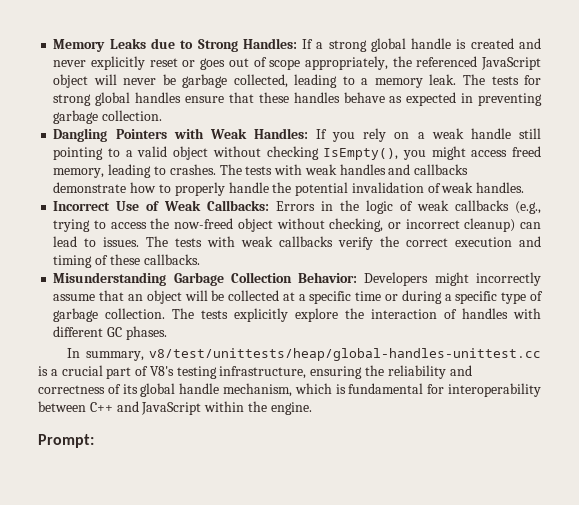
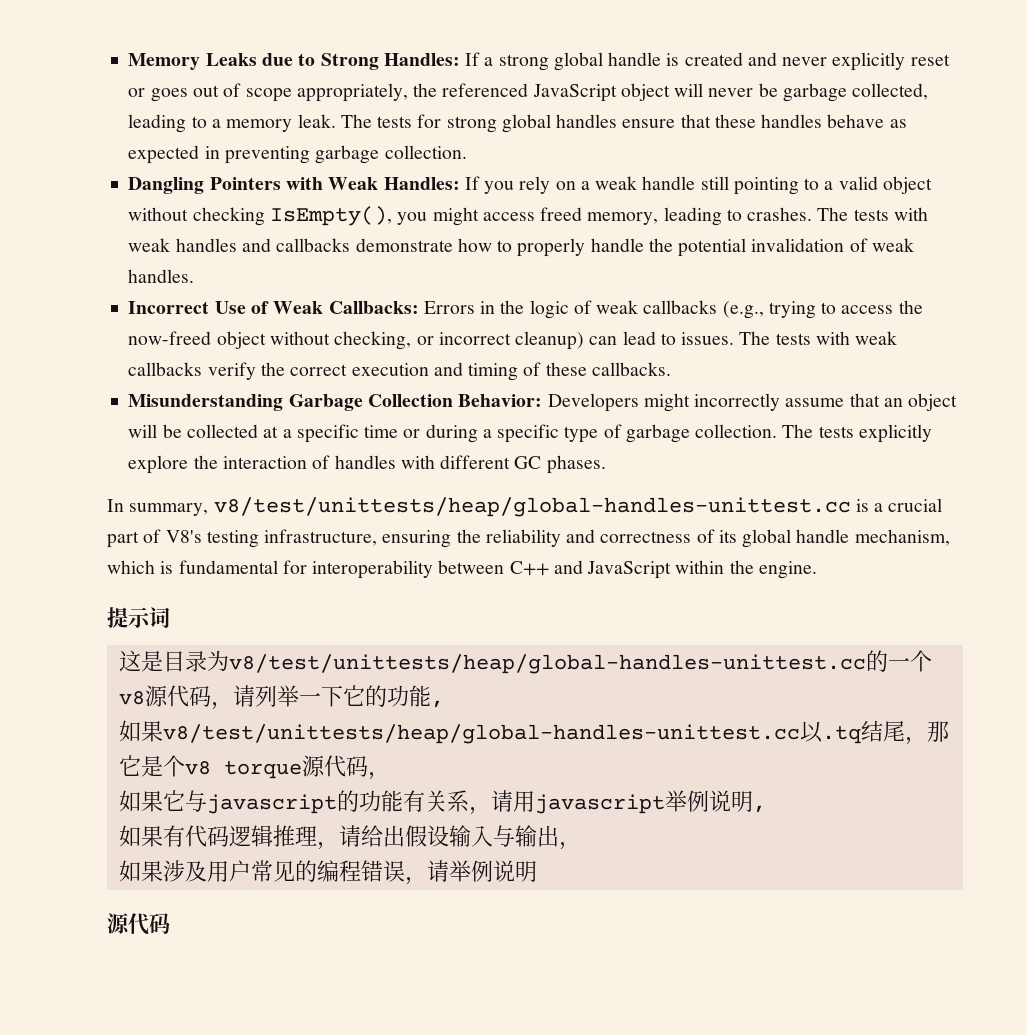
- Prompt:
+ 提示词
+ 这是目录为v8/test/unittests/heap/global-handles-unittest.cc的一个v8源代码，请列举一下它的功能,
+ 如果v8/test/unittests/heap/global-handles-unittest.cc以.tq结尾，那它是个v8 torque源代码，
+ 如果它与javascript的功能有关系，请用javascript举例说明,
+ 如果有代码逻辑推理，请给出假设输入与输出，
+ 如果涉及用户常见的编程错误，请举例说明
+ 源代码

